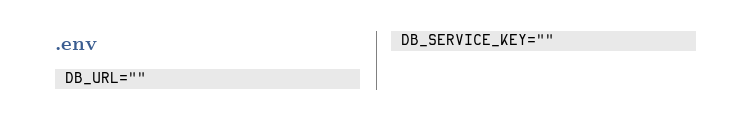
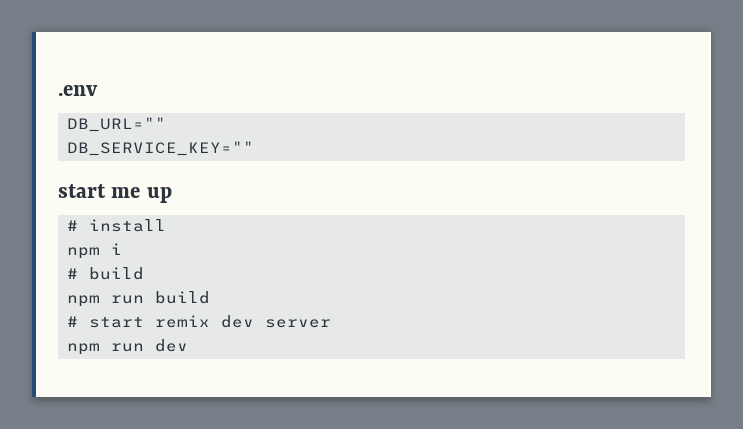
+ start me up
+ # install
+ npm i
+ # build
+ npm run build
+ # start remix dev server
+ npm run dev

